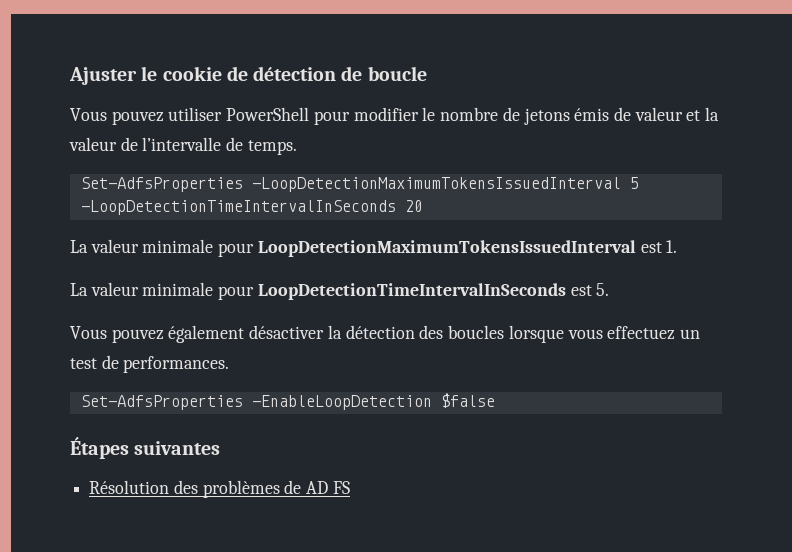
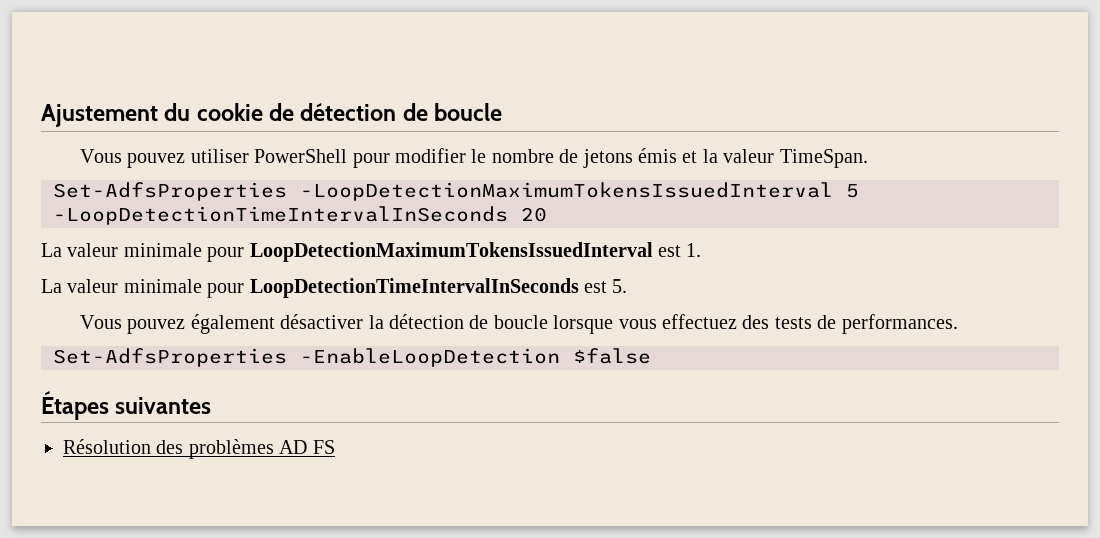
- Ajuster le cookie de détection de boucle
+ Ajustement du cookie de détection de boucle
- Vous pouvez utiliser PowerShell pour modifier le nombre de jetons émis de valeur et la valeur de l’intervalle de temps.
+ Vous pouvez utiliser PowerShell pour modifier le nombre de jetons émis et la valeur TimeSpan.
- Vous pouvez également désactiver la détection des boucles lorsque vous effectuez un test de performances.
+ Vous pouvez également désactiver la détection de boucle lorsque vous effectuez des tests de performances.
- Résolution des problèmes de AD FS
+ Résolution des problèmes AD FS

